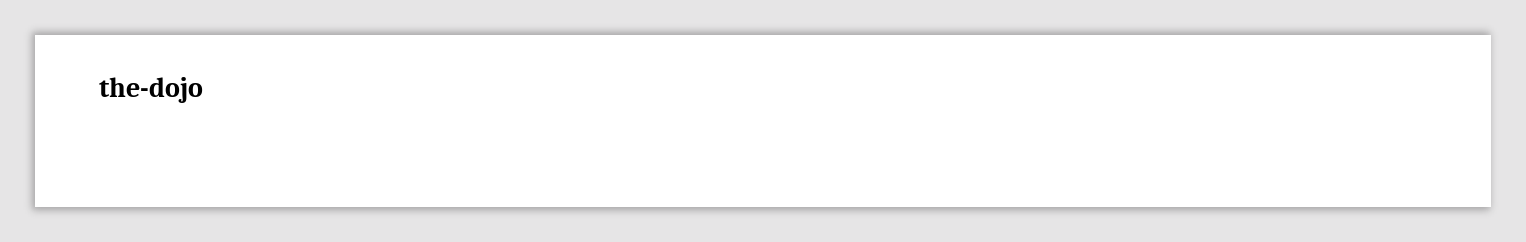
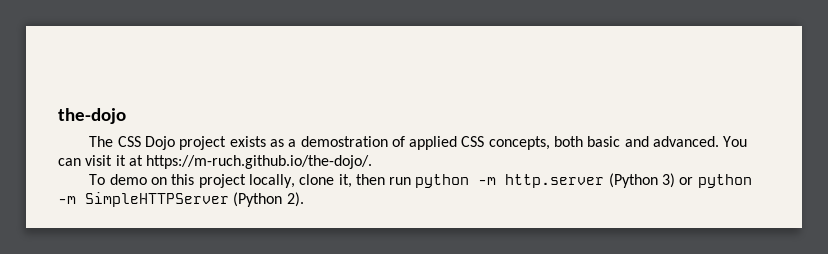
+ The CSS Dojo project exists as a demostration of applied CSS concepts, both basic and advanced. You can visit it at https://m-ruch.github.io/the-dojo/.
+ To demo on this project locally, clone it, then run python -m http.server (Python 3) or python -m SimpleHTTPServer (Python 2).

